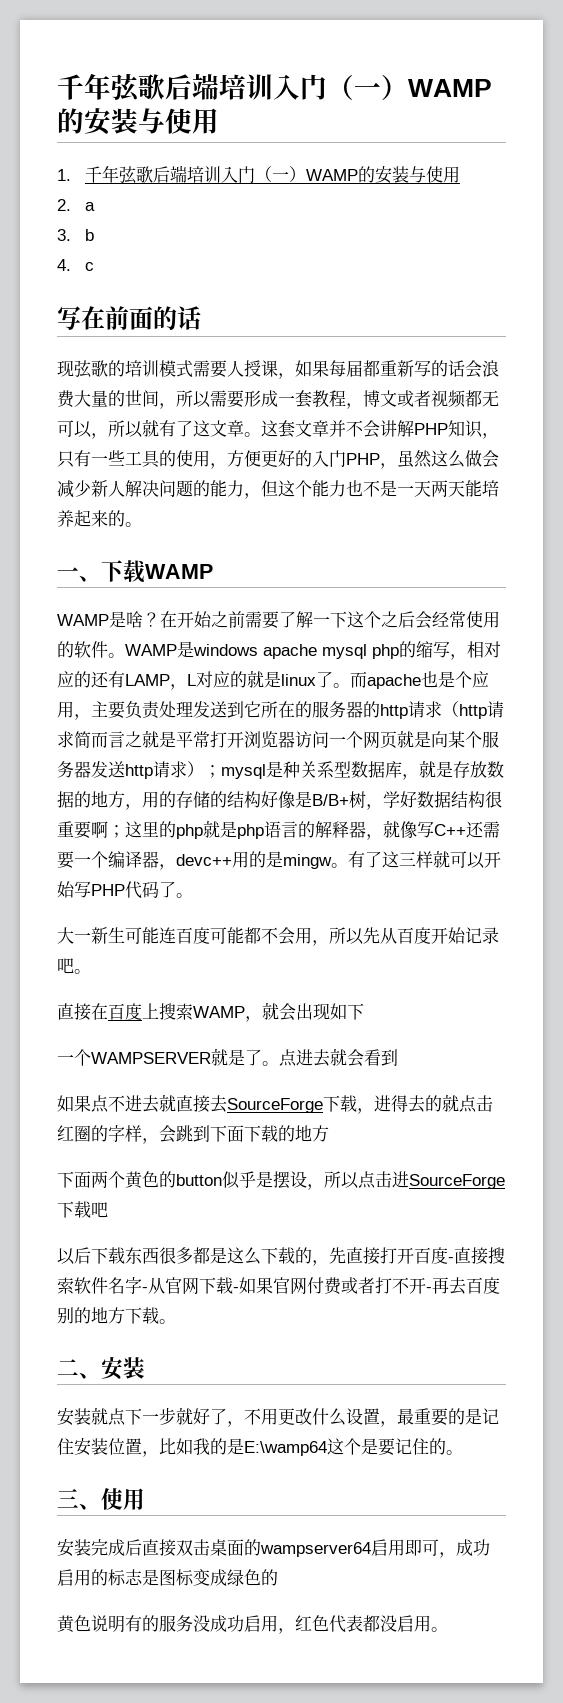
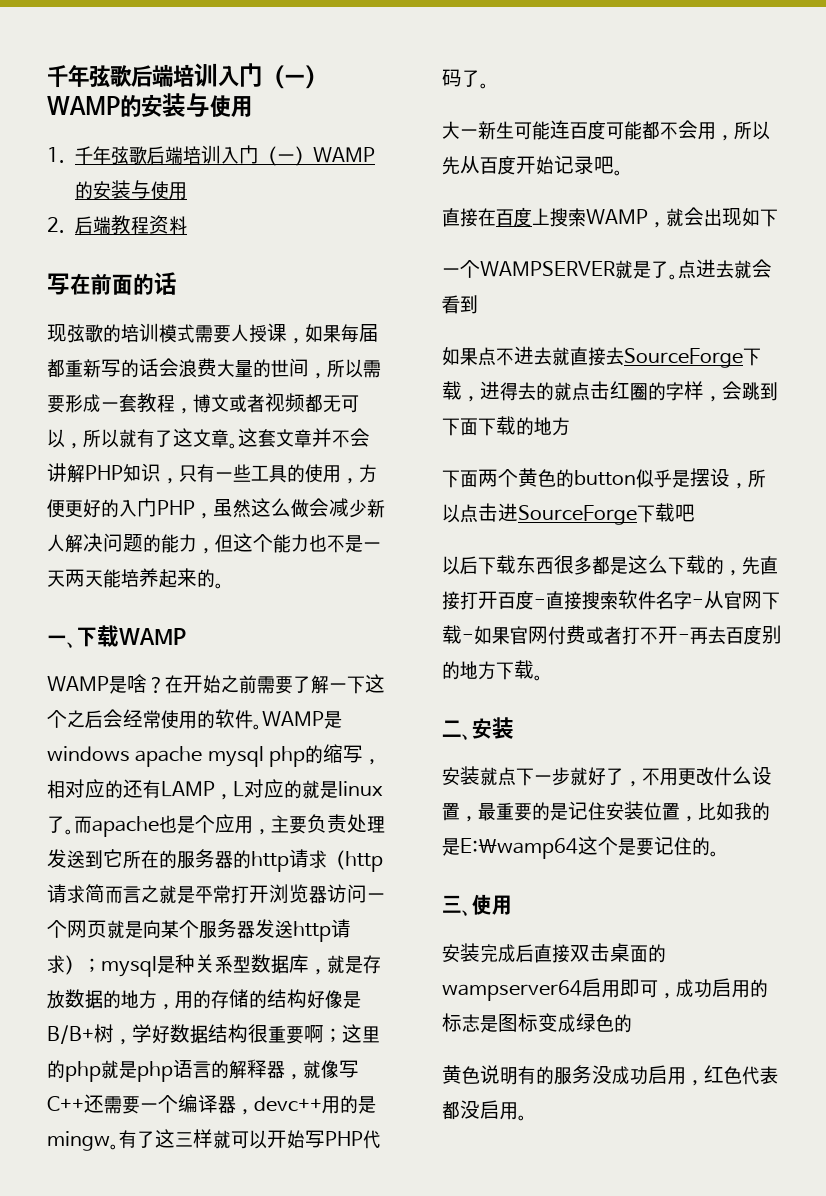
- 2. a
- 3. b
- 4. c
+ 2.后端教程资料

